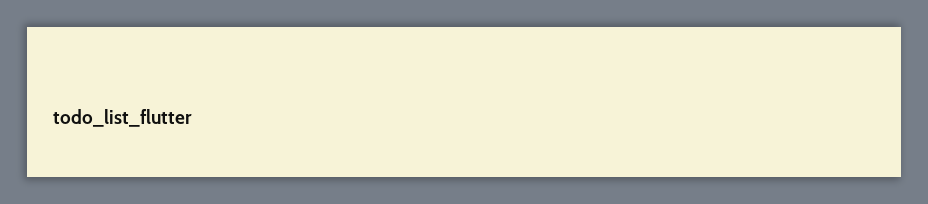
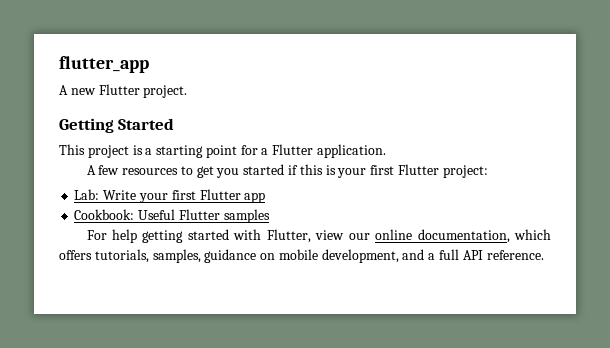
- todo_list_flutter
+ flutter_app
+ A new Flutter project.
+ Getting Started
+ This project is a starting point for a Flutter application.
+ A few resources to get you started if this is your first Flutter project:
+ Lab: Write your first Flutter app
+ Cookbook: Useful Flutter samples
+ For help getting started with Flutter, view our online documentation, which offers tutorials, samples, guidance on mobile development, and a full API reference.

